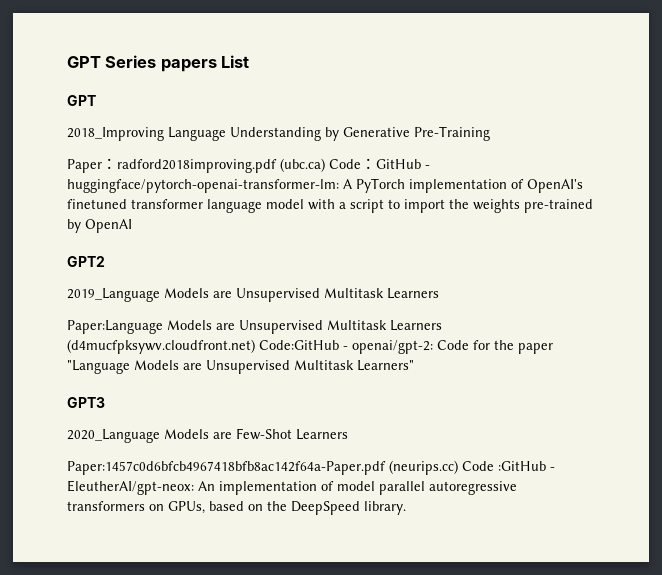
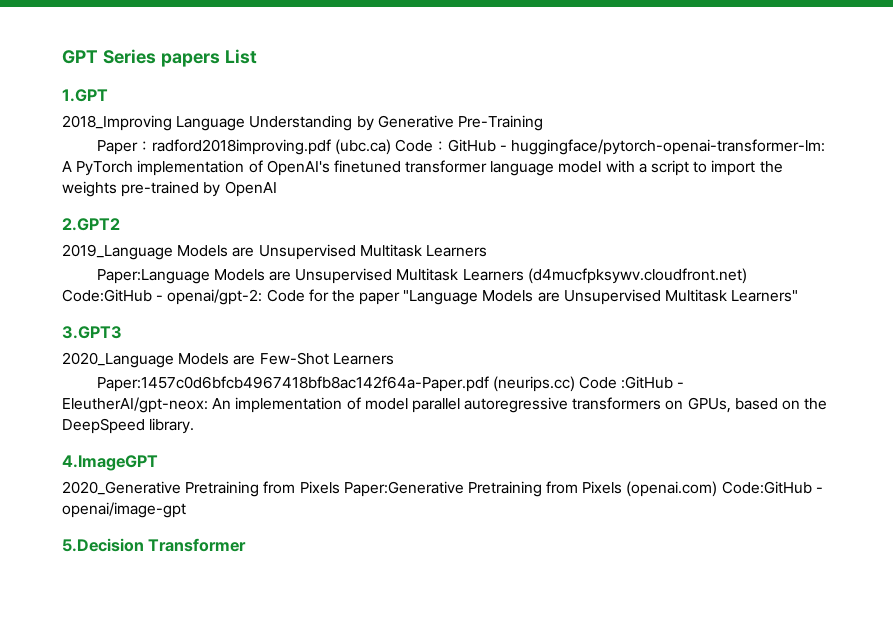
  GPT Series papers List
- GPT
+ 1.GPT
- GPT2
+ 2.GPT2
- GPT3
+ 3.GPT3
+ 4.ImageGPT
+ 2020_Generative Pretraining from Pixels Paper:Generative Pretraining from Pixels (openai.com) Code:GitHub - openai/image-gpt
+ 5.Decision Transformer

